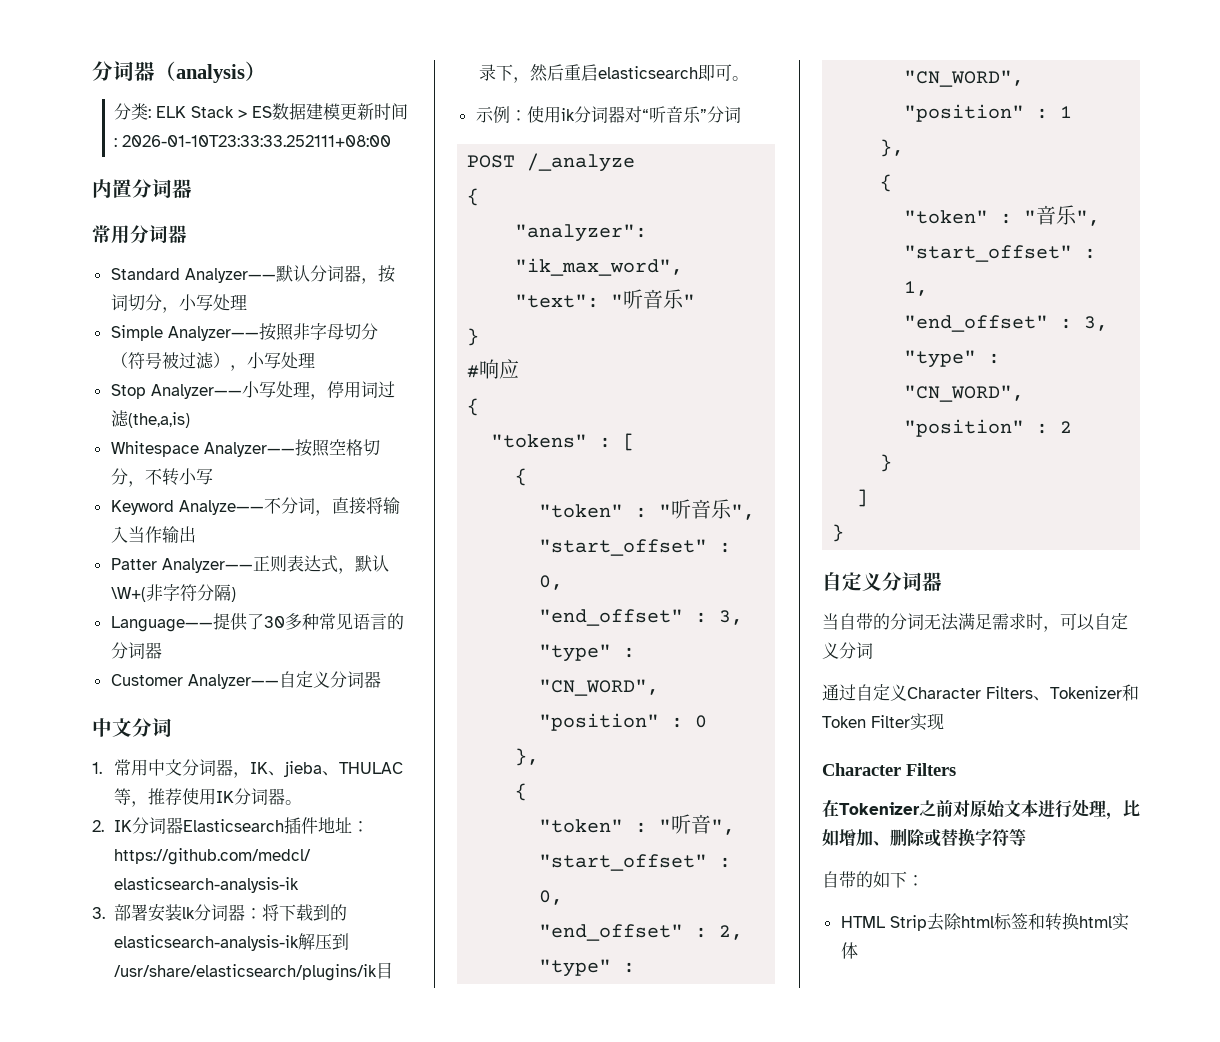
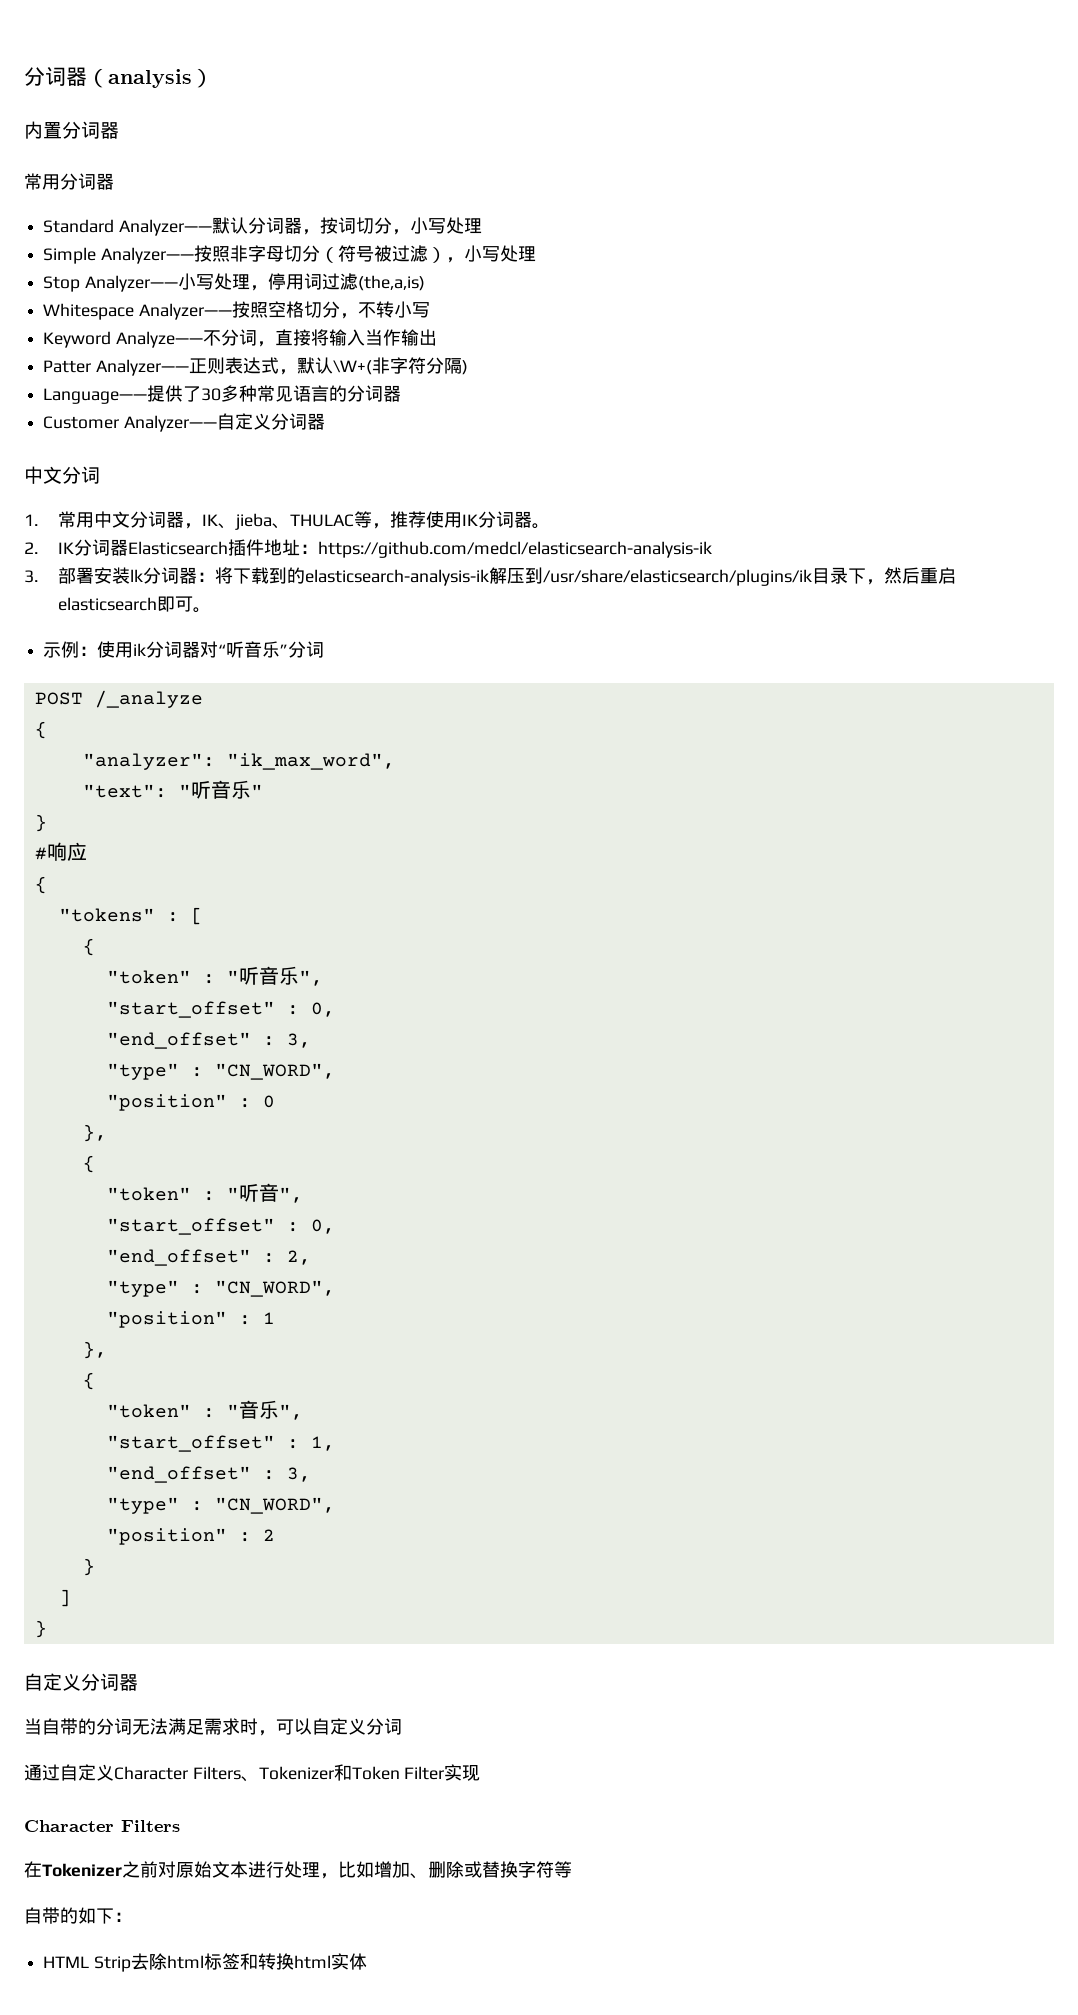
- 分类: ELK Stack > ES数据建模更新时间: 2026-01-10T23:33:33.252111+08:00

